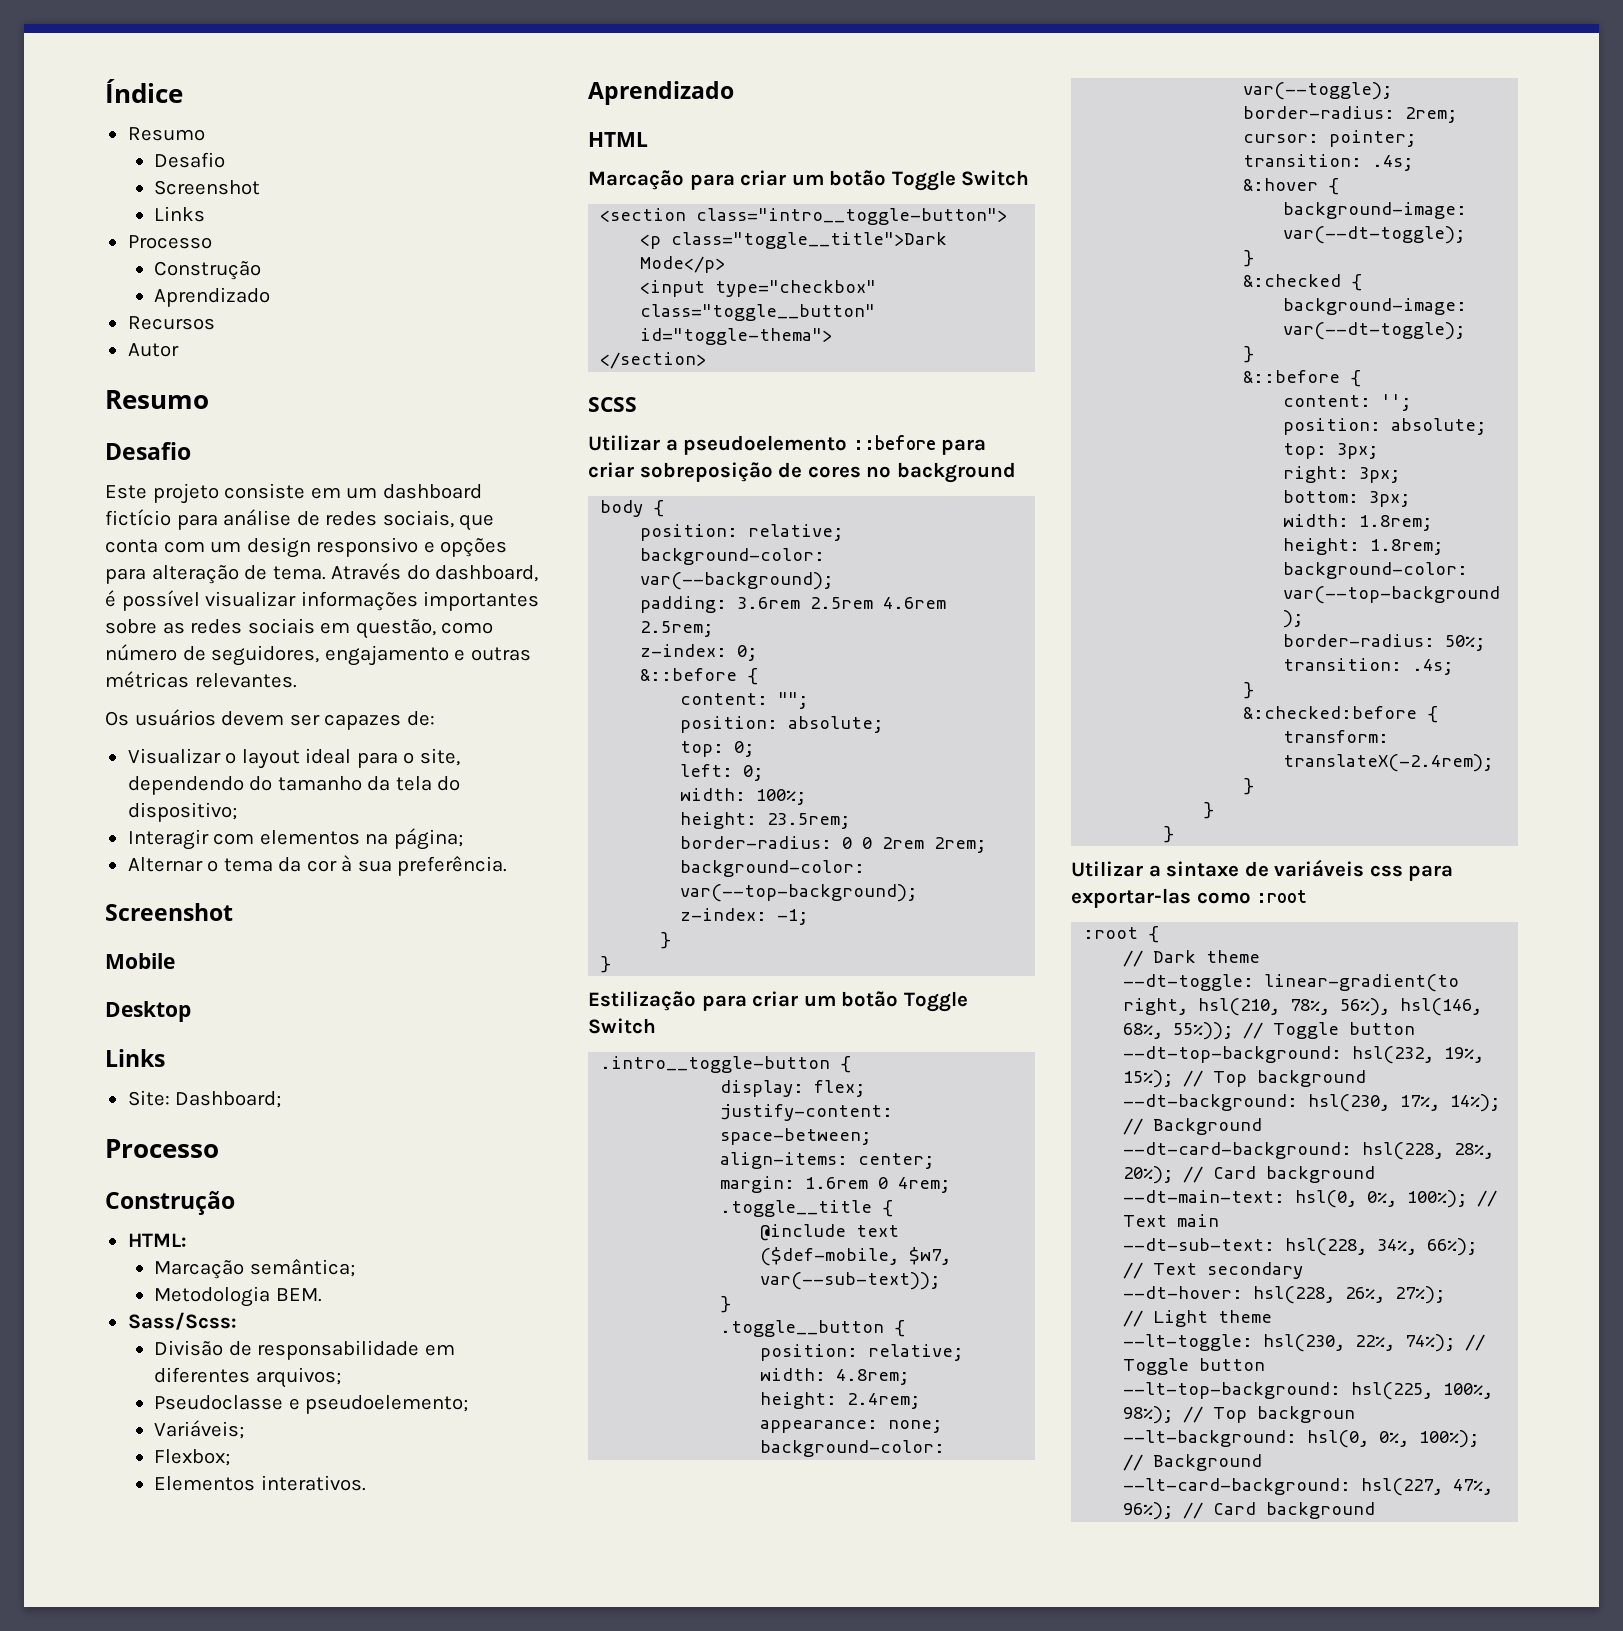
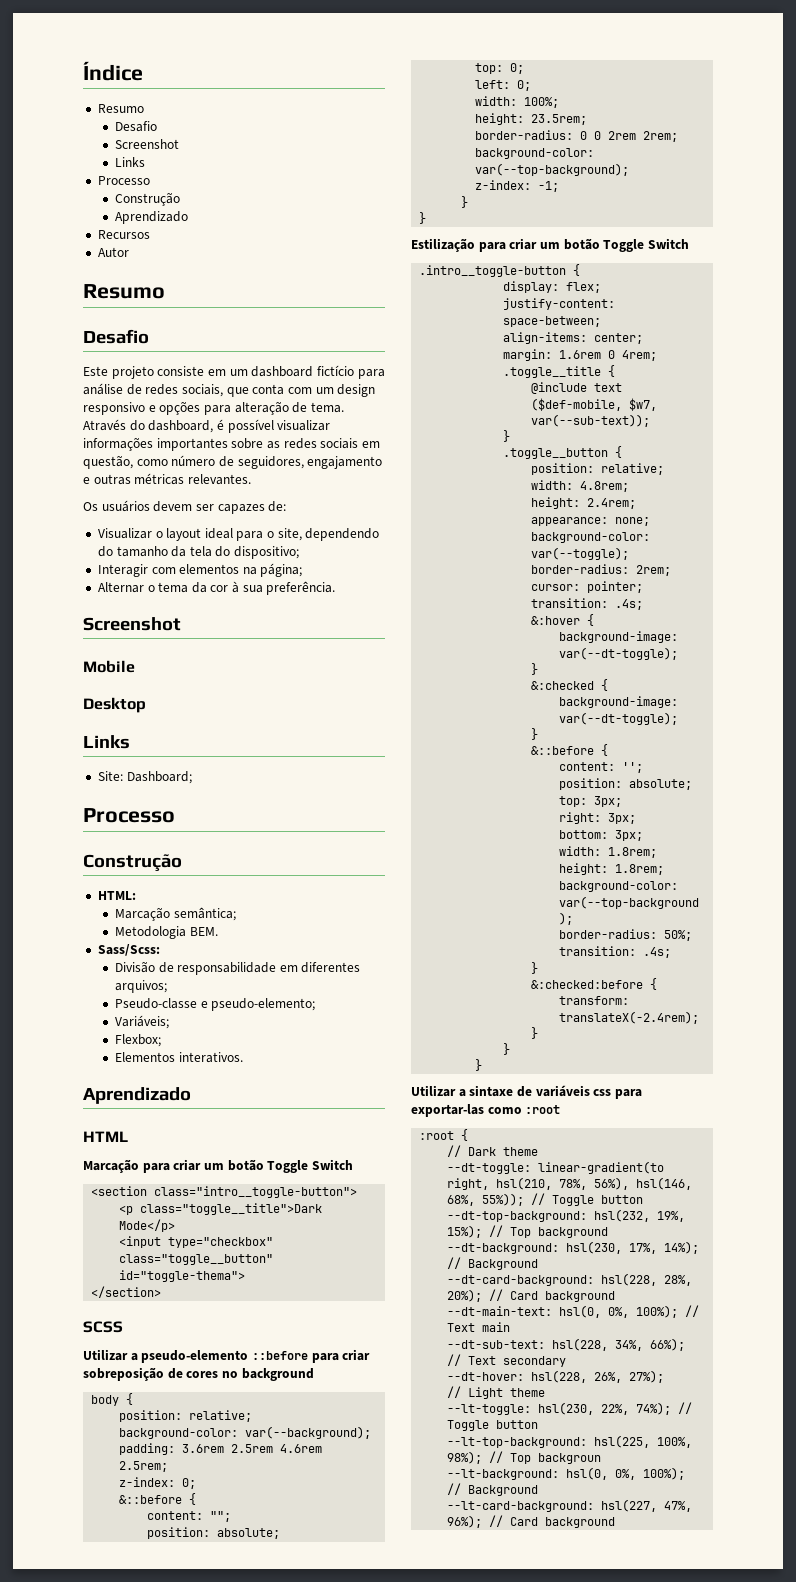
- Pseudoclasse e pseudoelemento;
+ Pseudo-classe e pseudo-elemento;
- Utilizar a pseudoelemento ::before para criar sobreposição de cores no background
+ Utilizar a pseudo-elemento ::before para criar sobreposição de cores no background

